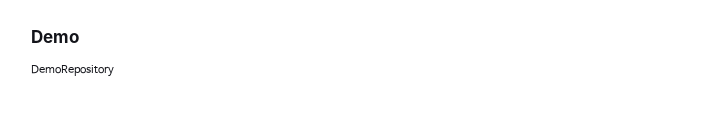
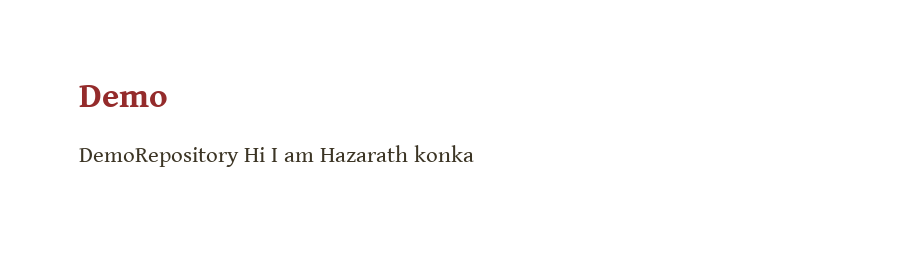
- DemoRepository
+ DemoRepository Hi I am Hazarath konka

